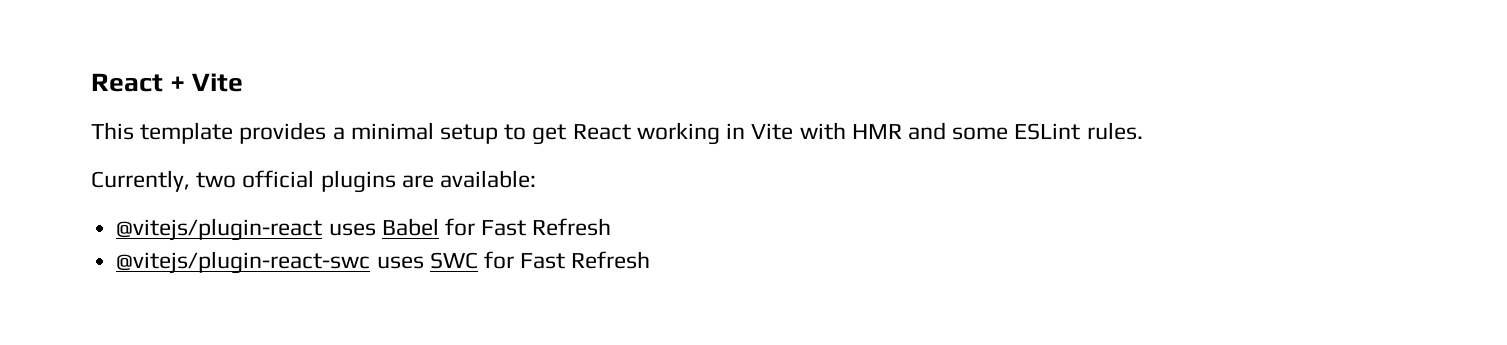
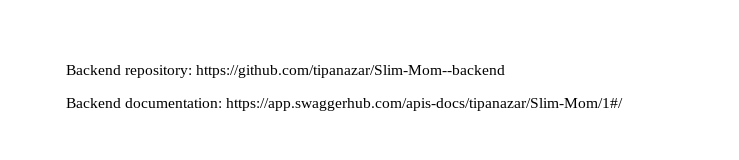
- React + Vite
- This template provides a minimal setup to get React working in Vite with HMR and some ESLint rules.
- Currently, two official plugins are available:
- @vitejs/plugin-react uses Babel for Fast Refresh
- @vitejs/plugin-react-swc uses SWC for Fast Refresh
+ Backend repository: https://github.com/tipanazar/Slim-Mom--backend
+ Backend documentation: https://app.swaggerhub.com/apis-docs/tipanazar/Slim-Mom/1#/

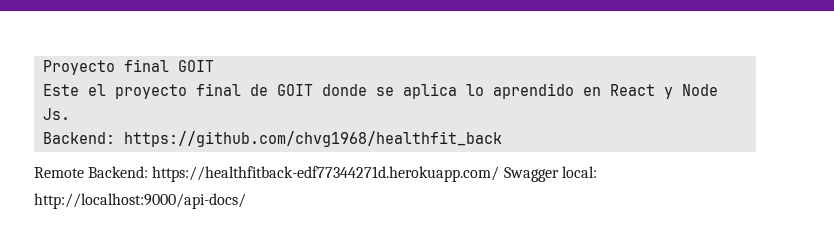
- Backend repository: https://github.com/tipanazar/Slim-Mom--backend
- Backend documentation: https://app.swaggerhub.com/apis-docs/tipanazar/Slim-Mom/1#/
+ Proyecto final GOIT
+ Este el proyecto final de GOIT donde se aplica lo aprendido en React y Node Js.
+ Backend: https://github.com/chvg1968/healthfit_back
+ Remote Backend: https://healthfitback-edf77344271d.herokuapp.com/ Swagger local: http://localhost:9000/api-docs/

